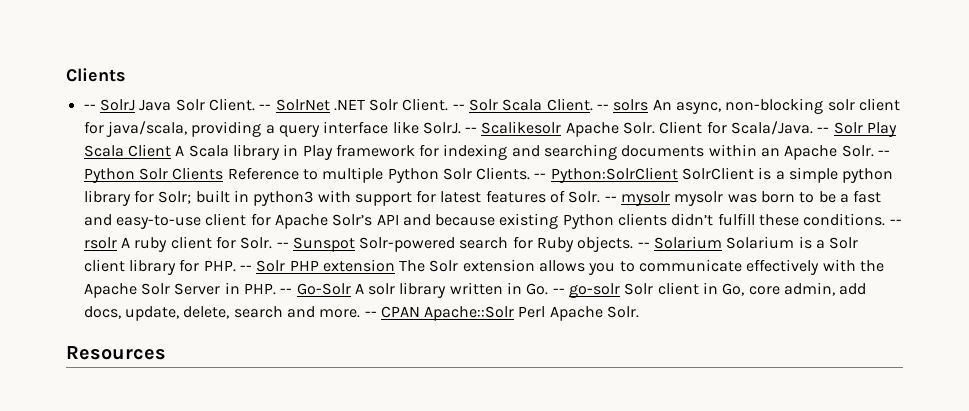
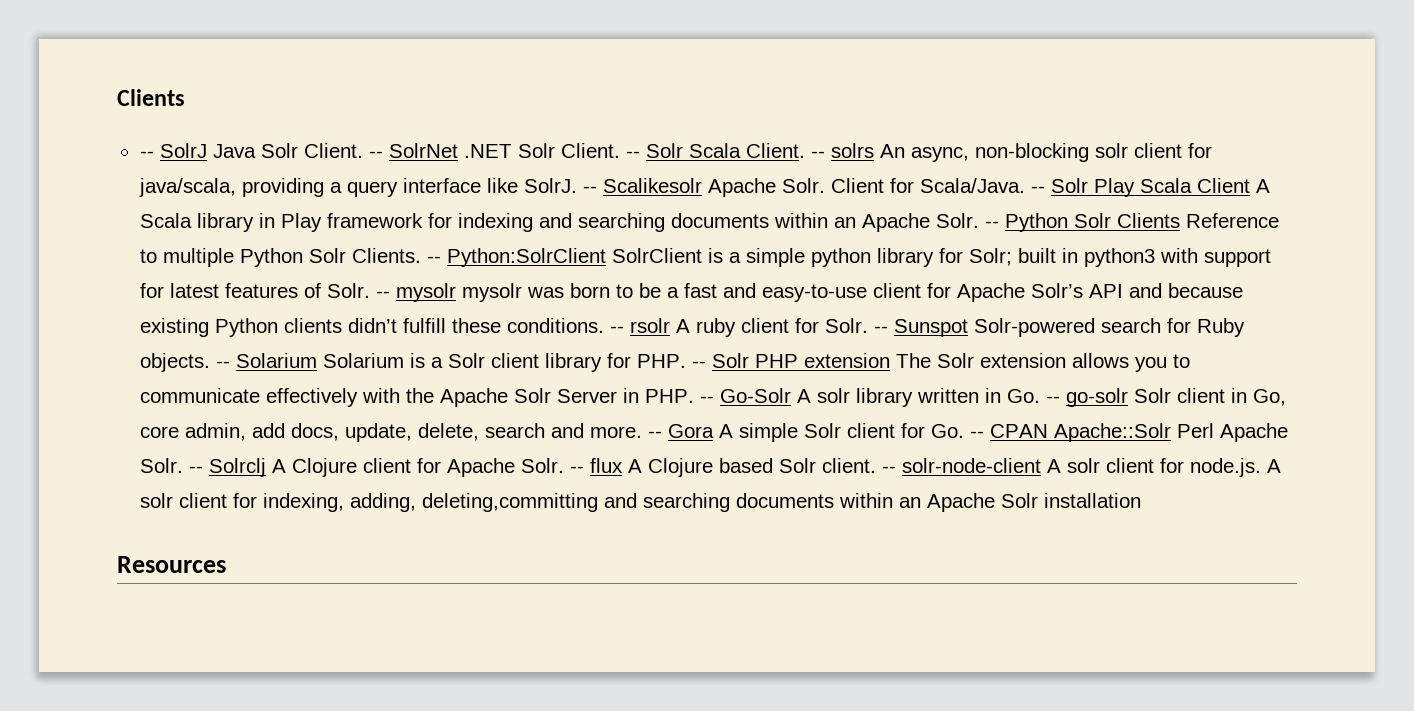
- -- CPAN Apache::Solr Perl Apache Solr.
+ -- Gora A simple Solr client for Go. -- CPAN Apache::Solr Perl Apache Solr. -- Solrclj A Clojure client for Apache Solr. -- flux A Clojure based Solr client. -- solr-node-client A solr client for node.js. A solr client for indexing, adding, deleting,committing and searching documents within an Apache Solr installation

